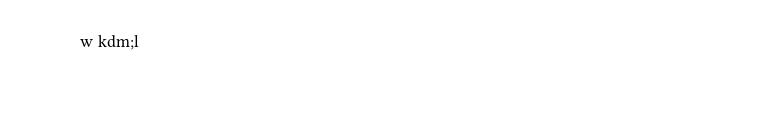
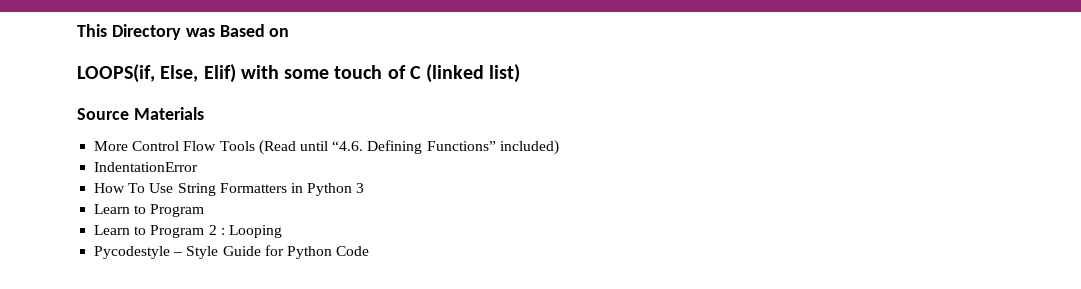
- w kdm;l
+ This Directory was Based on
+ LOOPS(if, Else, Elif) with some touch of C (linked list)
+ Source Materials
+ More Control Flow Tools (Read until “4.6. Defining Functions” included)
+ IndentationError
+ How To Use String Formatters in Python 3
+ Learn to Program
+ Learn to Program 2 : Looping
+ Pycodestyle – Style Guide for Python Code

